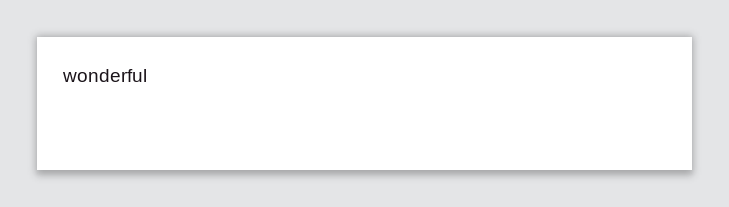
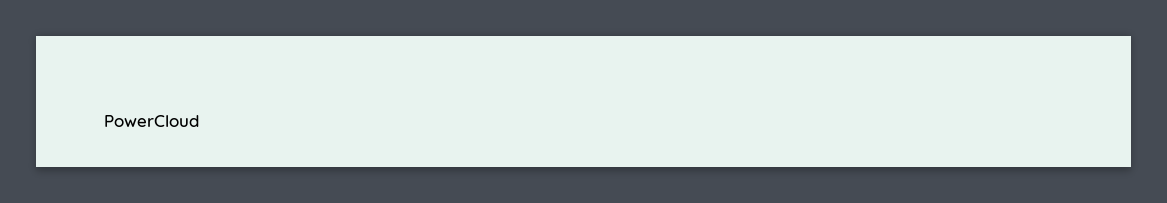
- wonderful
+ PowerCloud

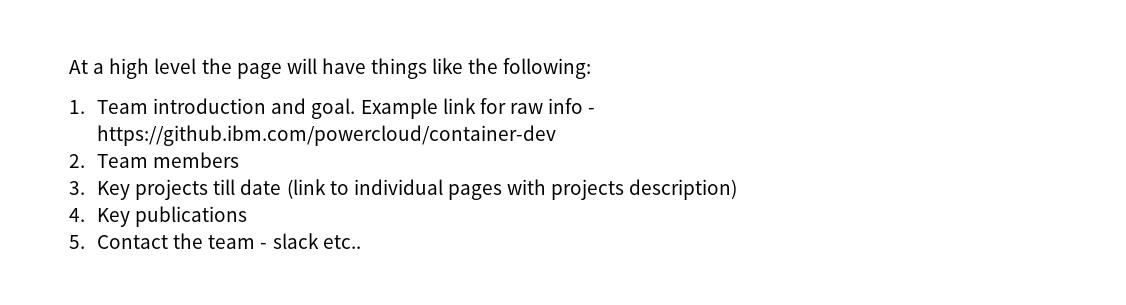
- PowerCloud
+ At a high level the page will have things like the following:
+ 1. Team introduction and goal. Example link for raw info - https://github.ibm.com/powercloud/container-dev
+ 2. Team members
+ 3. Key projects till date (link to individual pages with projects description)
+ 4. Key publications
+ 5. Contact the team - slack etc..

